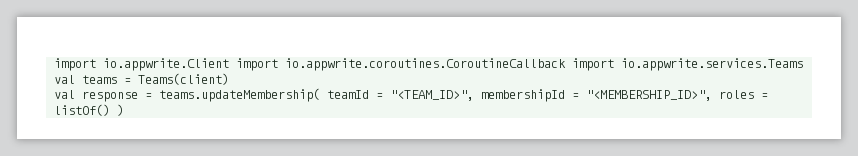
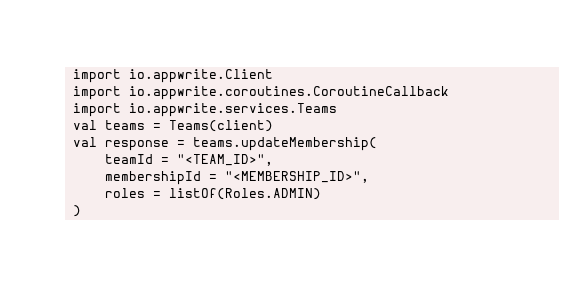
- import io.appwrite.Client import io.appwrite.coroutines.CoroutineCallback import io.appwrite.services.Teams
+ import io.appwrite.Client
+ import io.appwrite.coroutines.CoroutineCallback
+ import io.appwrite.services.Teams
- val response = teams.updateMembership( teamId = "<TEAM_ID>", membershipId = "<MEMBERSHIP_ID>", roles = listOf() )
+ val response = teams.updateMembership(
+ teamId = "<TEAM_ID>",
+ membershipId = "<MEMBERSHIP_ID>",
+ roles = listOf(Roles.ADMIN)
+ )

